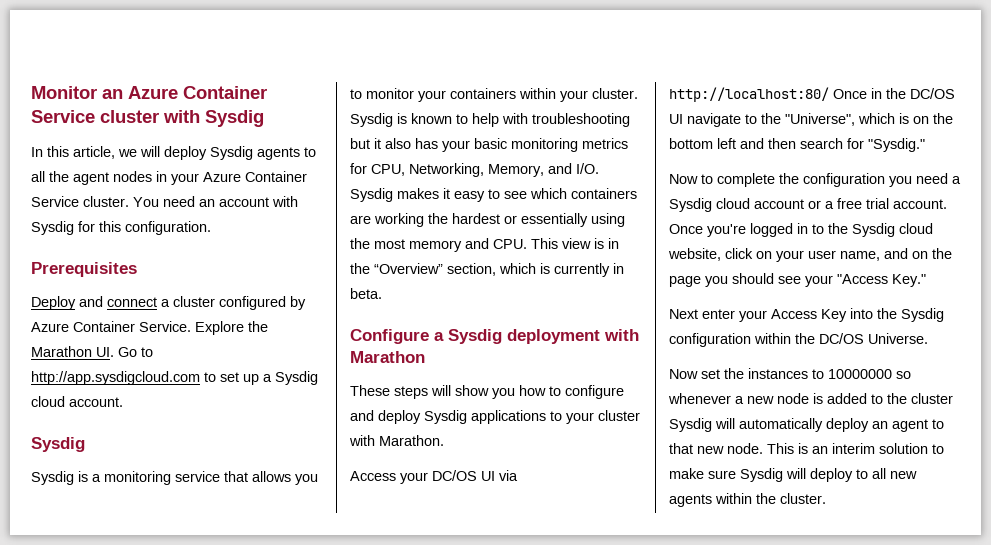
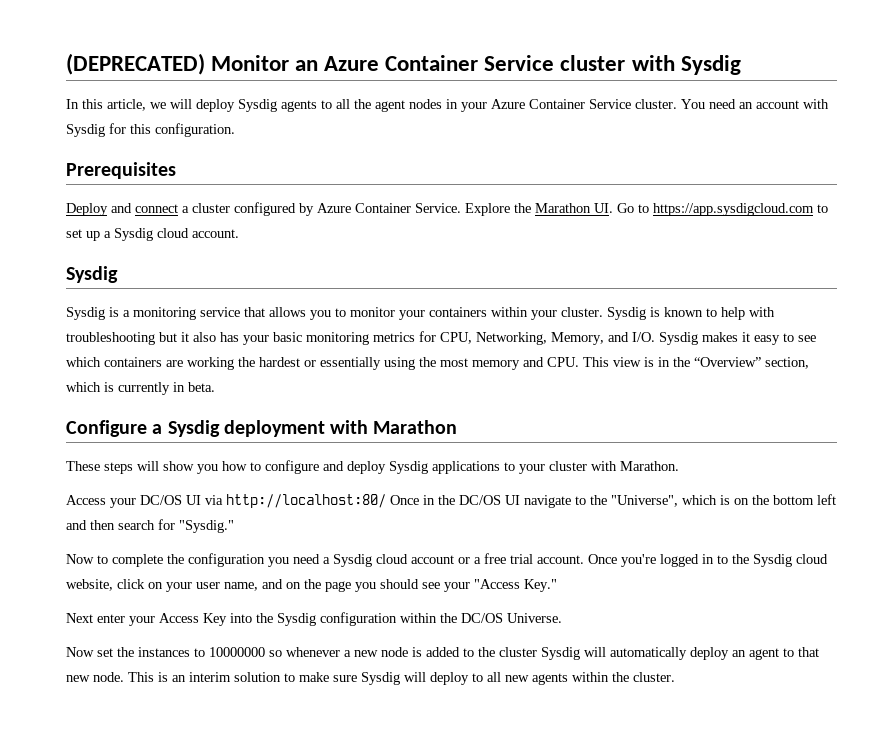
- Monitor an Azure Container Service cluster with Sysdig
+ (DEPRECATED) Monitor an Azure Container Service cluster with Sysdig
- Explore the Marathon UI. Go to http://app.sysdigcloud.com to set up a Sysdig cloud account.
+ Explore the Marathon UI. Go to https://app.sysdigcloud.com to set up a Sysdig cloud account.

